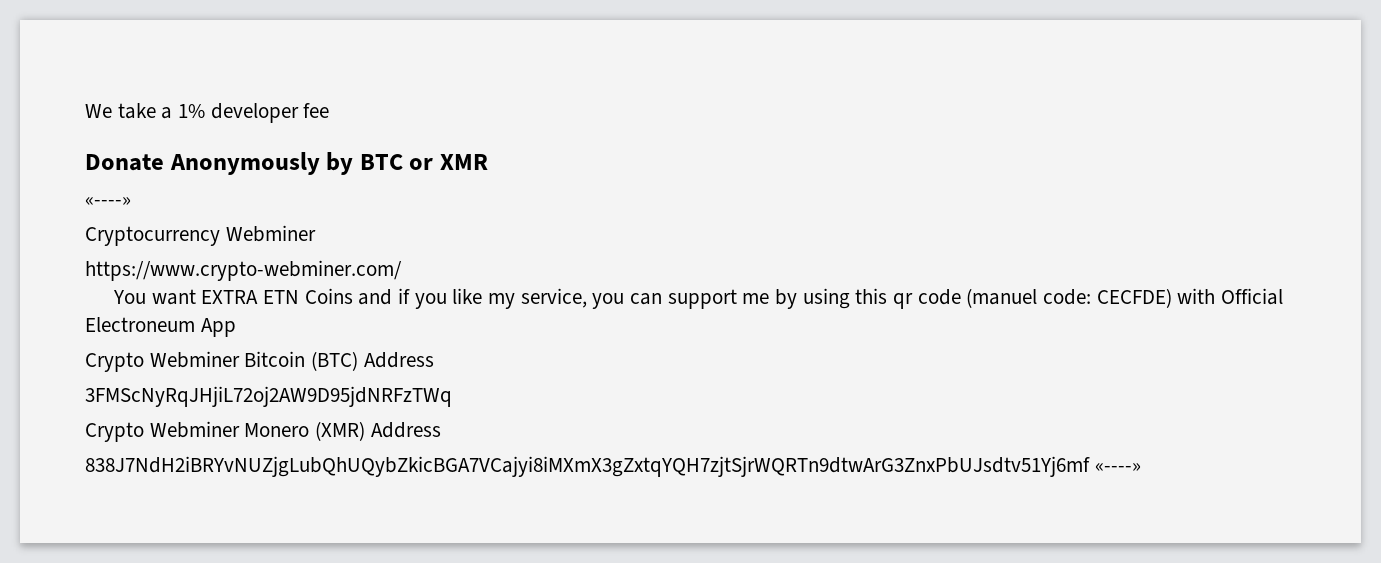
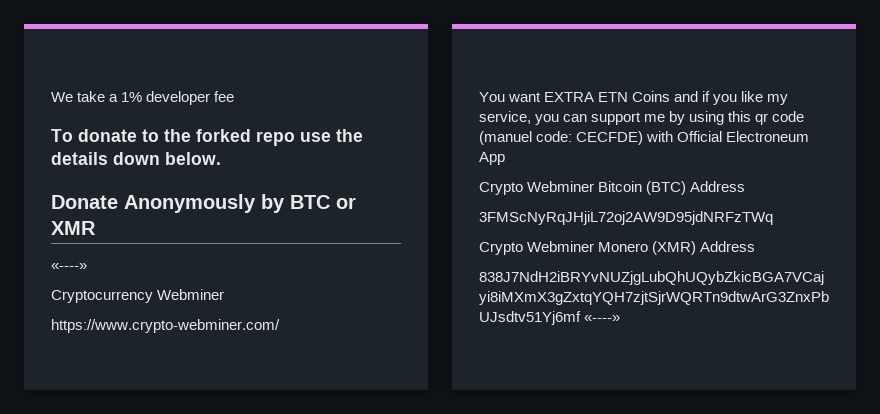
+ To donate to the forked repo use the details down below.

